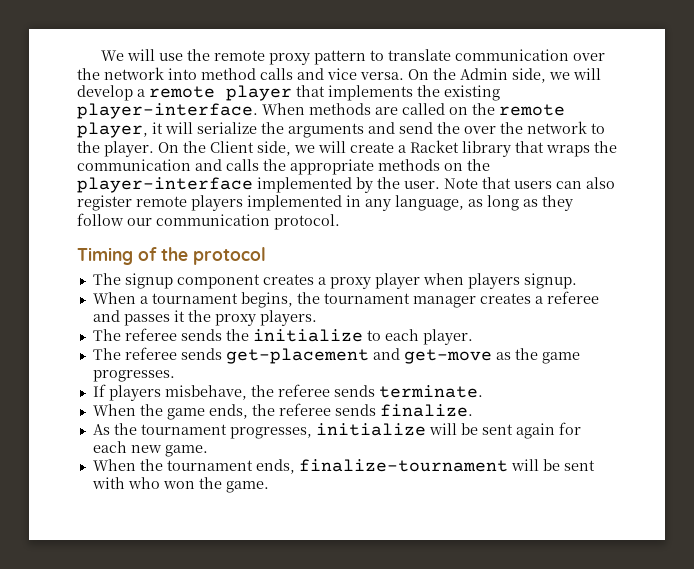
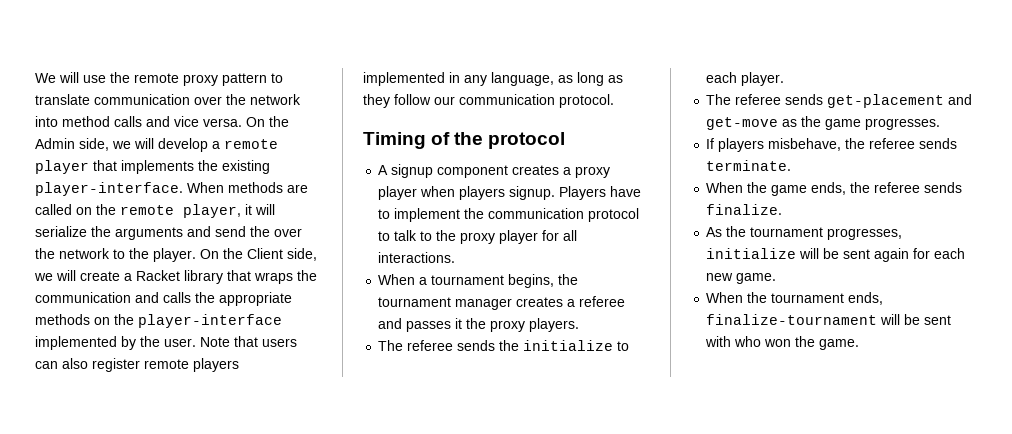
- The signup component creates a proxy player when players signup.
+ A signup component creates a proxy player when players signup. Players have to implement the communication protocol to talk to the proxy player for all interactions.

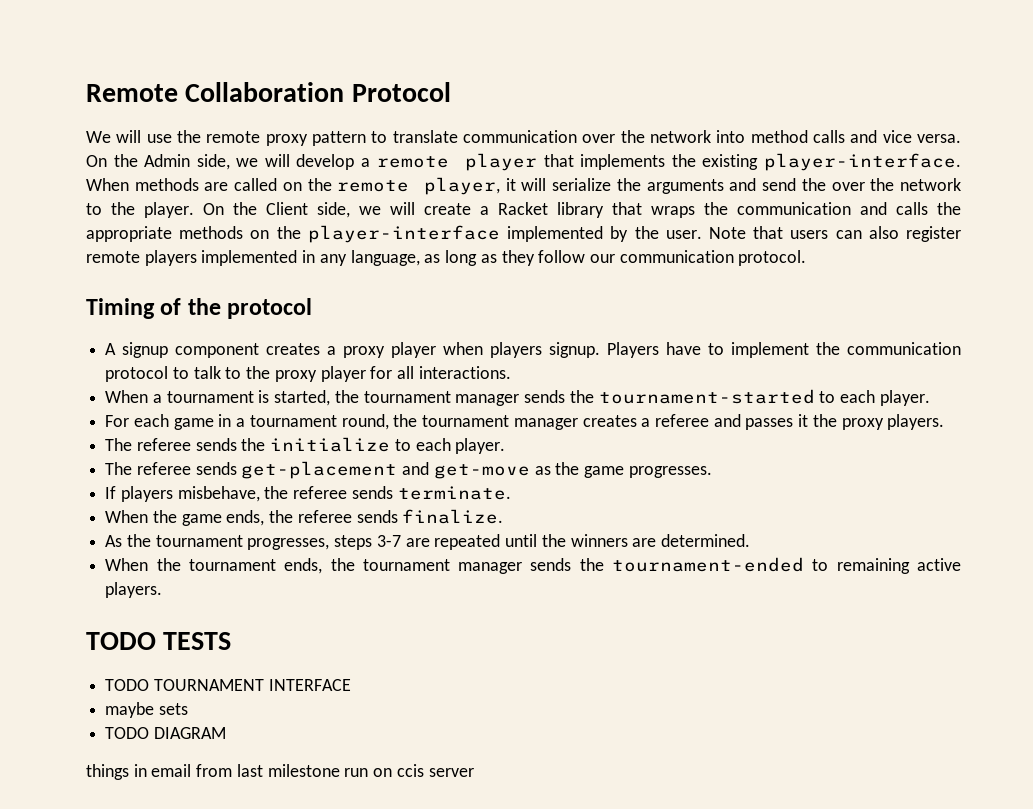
+ Remote Collaboration Protocol
- When a tournament begins, the tournament manager creates a referee and passes it the proxy players.
+ When a tournament is started, the tournament manager sends the tournament-started to each player.
+ For each game in a tournament round, the tournament manager creates a referee and passes it the proxy players.
- As the tournament progresses, initialize will be sent again for each new game.
- When the tournament ends, finalize-tournament will be sent with who won the game.
+ As the tournament progresses, steps 3-7 are repeated until the winners are determined.
+ When the tournament ends, the tournament manager sends the tournament-ended to remaining active players.
+ TODO TESTS
+ TODO TOURNAMENT INTERFACE
+ maybe sets
+ TODO DIAGRAM
+ things in email from last milestone run on ccis server

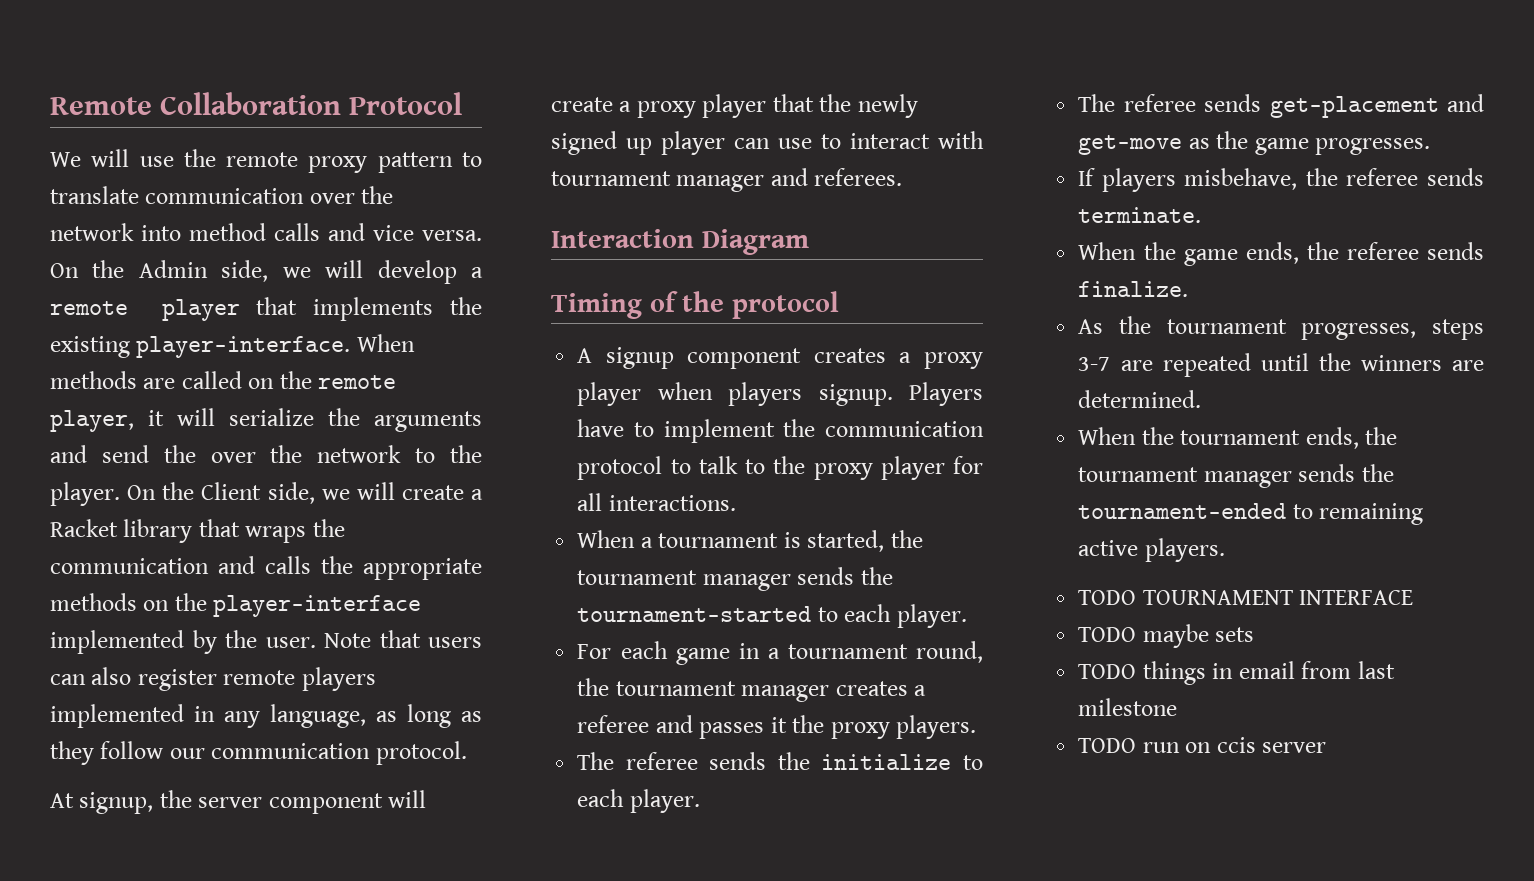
+ At signup, the server component will create a proxy player that the newly signed up player can use to interact with tournament manager and referees.
+ Interaction Diagram
- TODO TESTS
- maybe sets
+ TODO maybe sets
- TODO DIAGRAM
- things in email from last milestone run on ccis server
+ TODO things in email from last milestone
+ TODO run on ccis server

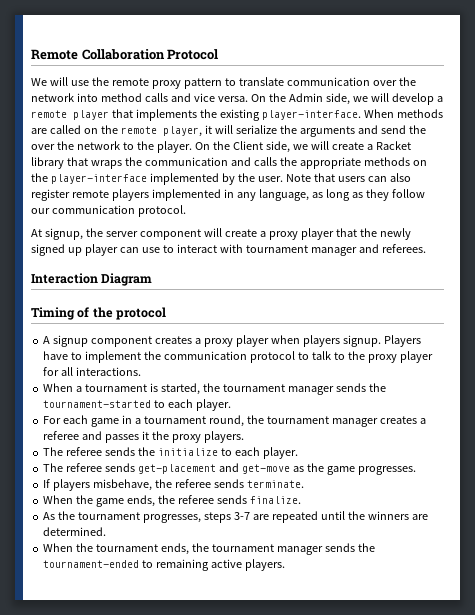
- TODO TOURNAMENT INTERFACE
- TODO maybe sets
- TODO things in email from last milestone
- TODO run on ccis server

